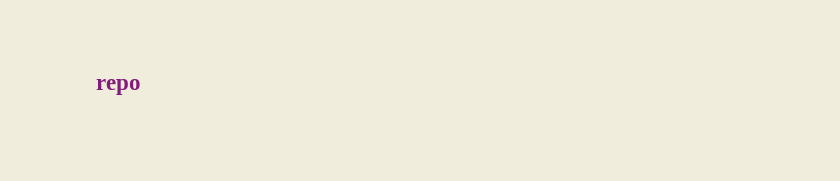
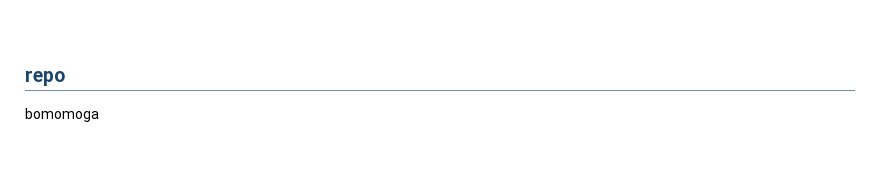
+ bomomoga

